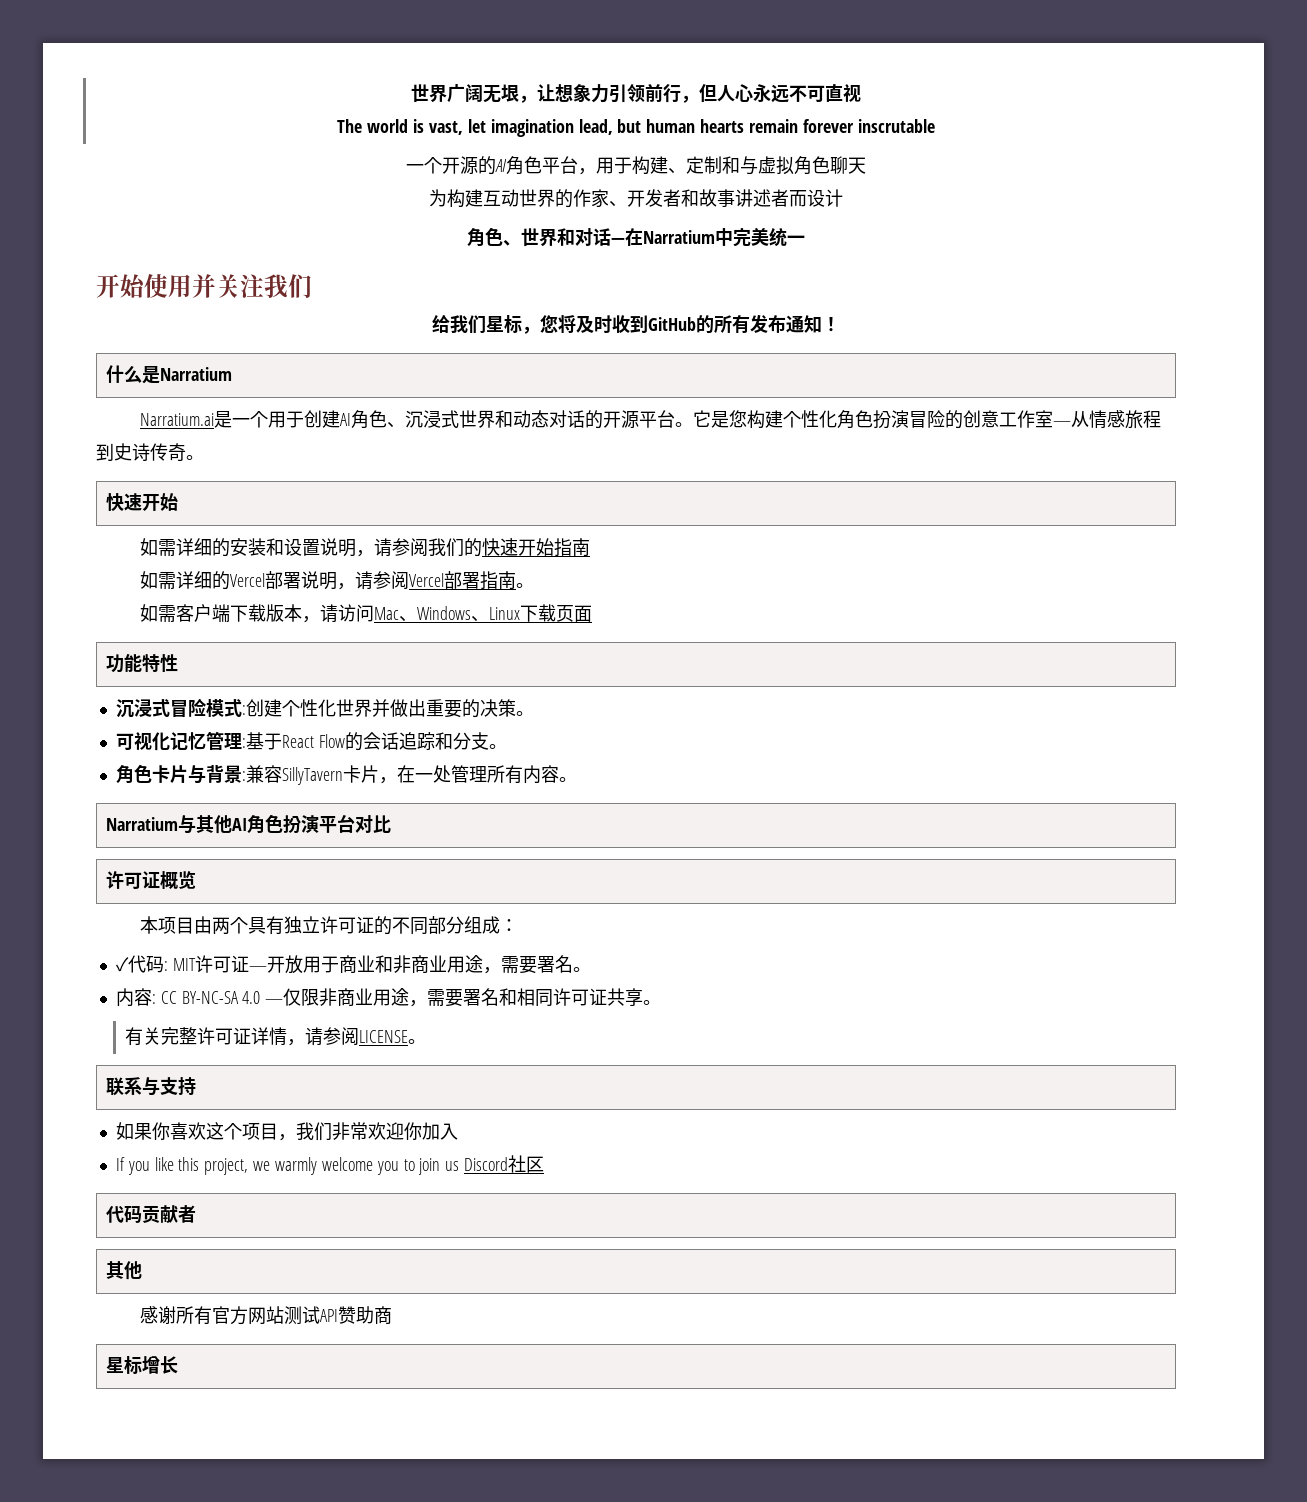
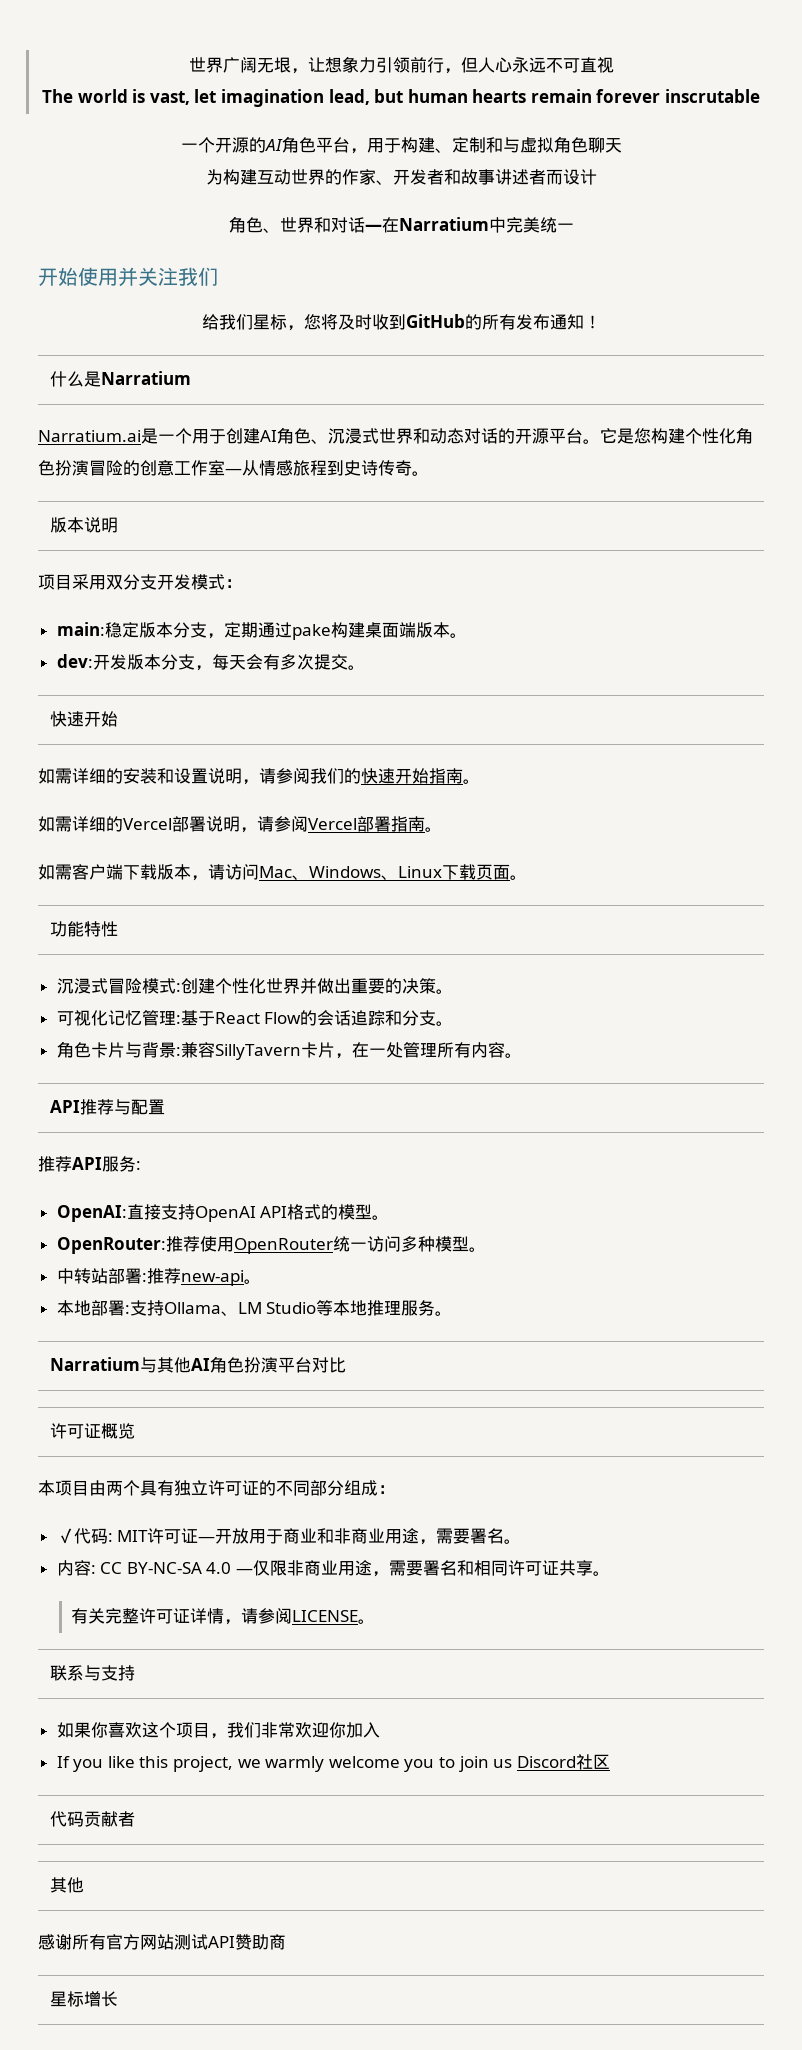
+ 版本说明
+ 项目采用双分支开发模式：
+ main:稳定版本分支，定期通过pake构建桌面端版本。
+ dev:开发版本分支，每天会有多次提交。
- 如需详细的安装和设置说明，请参阅我们的快速开始指南
+ 如需详细的安装和设置说明，请参阅我们的快速开始指南。
- 如需客户端下载版本，请访问Mac、Windows、Linux下载页面
+ 如需客户端下载版本，请访问Mac、Windows、Linux下载页面。
+ API推荐与配置
+ 推荐API服务:
+ OpenAI:直接支持OpenAI API格式的模型。
+ OpenRouter:推荐使用OpenRouter统一访问多种模型。
+ 中转站部署:推荐new-api。
+ 本地部署:支持Ollama、LM Studio等本地推理服务。

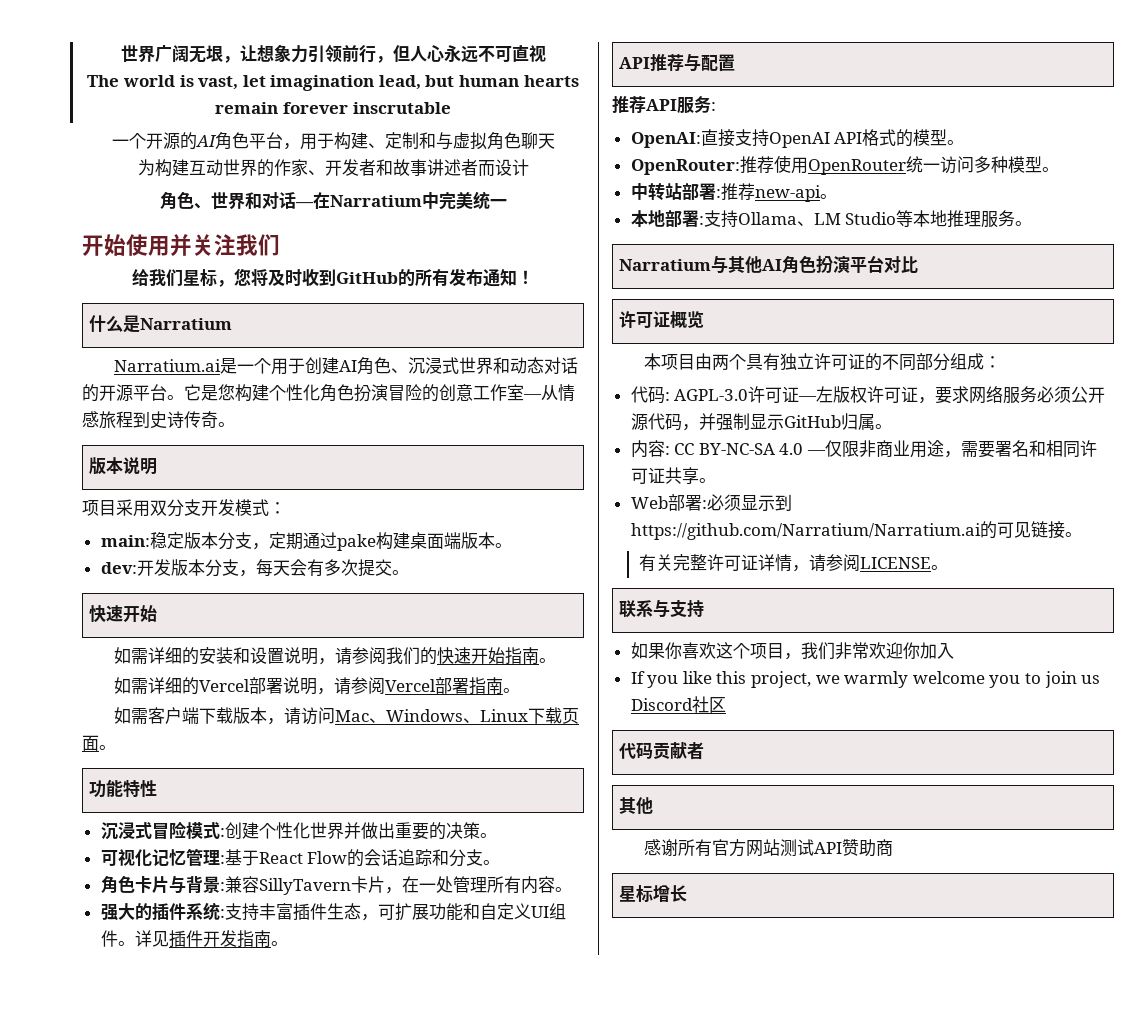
+ 强大的插件系统:支持丰富插件生态，可扩展功能和自定义UI组件。详见插件开发指南。
- ✓代码: MIT许可证—开放用于商业和非商业用途，需要署名。
+ 代码: AGPL-3.0许可证—左版权许可证，要求网络服务必须公开源代码，并强制显示GitHub归属。
+ Web部署:必须显示到https://github.com/Narratium/Narratium.ai的可见链接。

